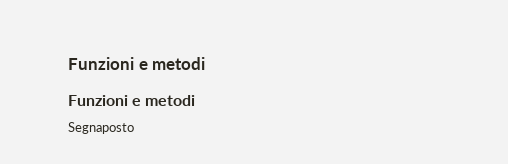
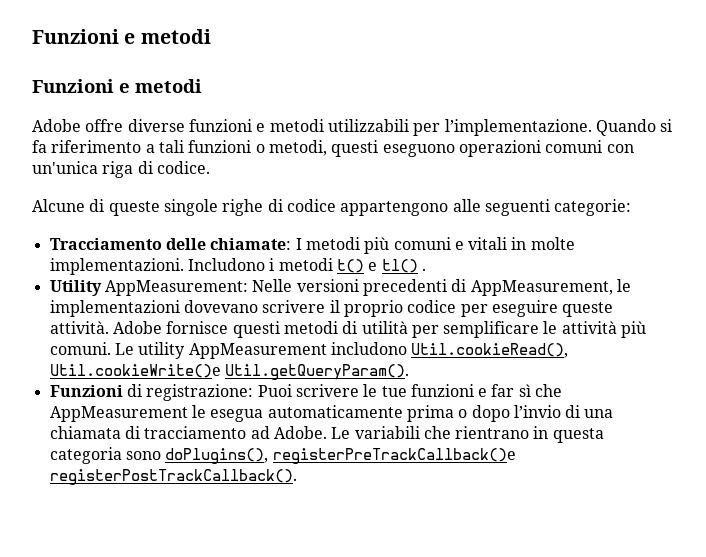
- Segnaposto
+ Adobe offre diverse funzioni e metodi utilizzabili per l’implementazione. Quando si fa riferimento a tali funzioni o metodi, questi eseguono operazioni comuni con un'unica riga di codice.
+ Alcune di queste singole righe di codice appartengono alle seguenti categorie:
+ Tracciamento delle chiamate: I metodi più comuni e vitali in molte implementazioni. Includono i metodi t() e tl() .
+ Utility AppMeasurement: Nelle versioni precedenti di AppMeasurement, le implementazioni dovevano scrivere il proprio codice per eseguire queste attività. Adobe fornisce questi metodi di utilità per semplificare le attività più comuni. Le utility AppMeasurement includono Util.cookieRead(), Util.cookieWrite()e Util.getQueryParam().
+ Funzioni di registrazione: Puoi scrivere le tue funzioni e far sì che AppMeasurement le esegua automaticamente prima o dopo l’invio di una chiamata di tracciamento ad Adobe. Le variabili che rientrano in questa categoria sono doPlugins(), registerPreTrackCallback()e registerPostTrackCallback().

